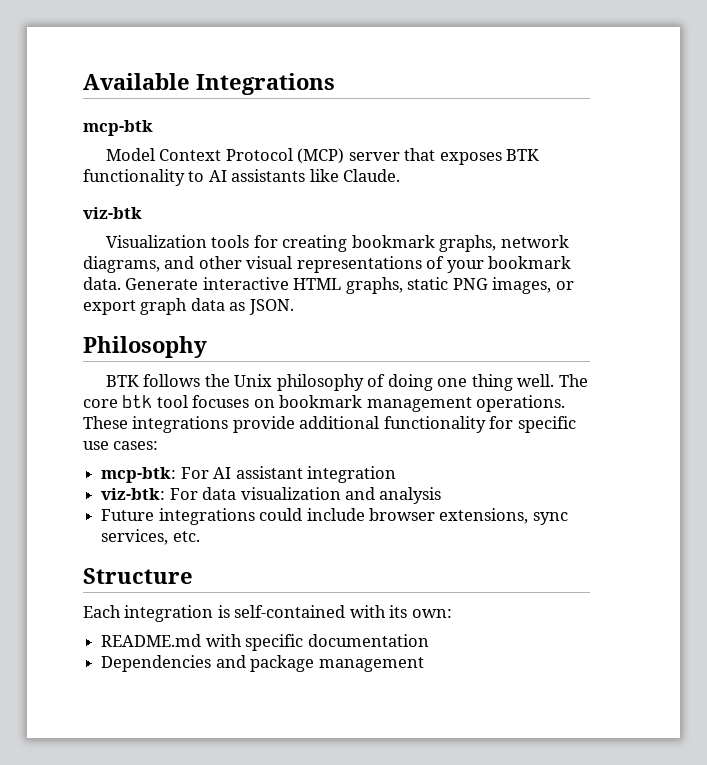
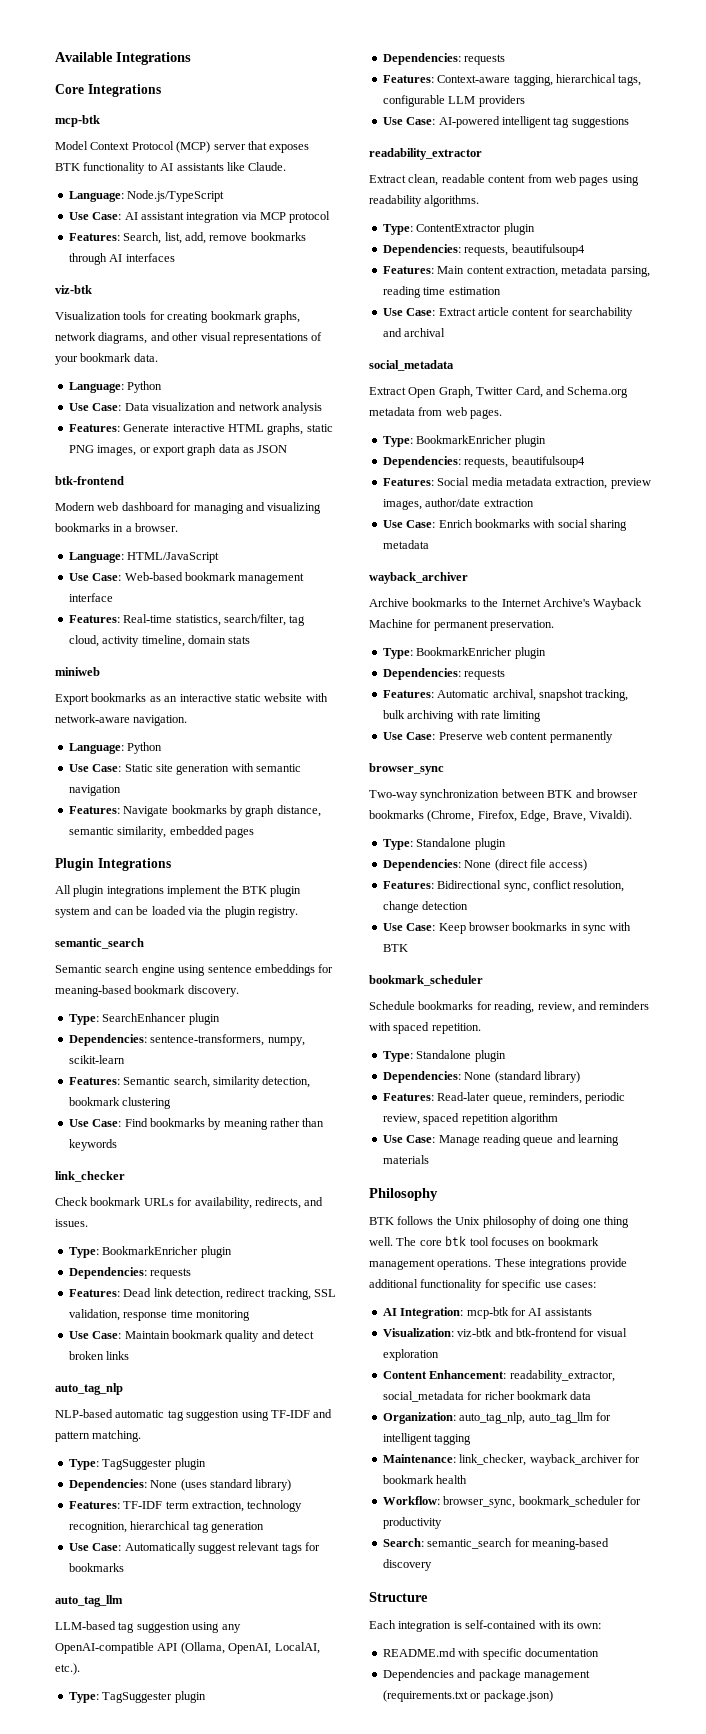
+ Core Integrations
+ Language: Node.js/TypeScript
+ Use Case: AI assistant integration via MCP protocol
+ Features: Search, list, add, remove bookmarks through AI interfaces
- Visualization tools for creating bookmark graphs, network diagrams, and other visual representations of your bookmark data. Generate interactive HTML graphs, static PNG images, or export graph data as JSON.
+ Visualization tools for creating bookmark graphs, network diagrams, and other visual representations of your bookmark data.
+ Language: Python
+ Use Case: Data visualization and network analysis
+ Features: Generate interactive HTML graphs, static PNG images, or export graph data as JSON
+ btk-frontend
+ Modern web dashboard for managing and visualizing bookmarks in a browser.
+ Language: HTML/JavaScript
+ Use Case: Web-based bookmark management interface
+ Features: Real-time statistics, search/filter, tag cloud, activity timeline, domain stats
+ miniweb
+ Export bookmarks as an interactive static website with network-aware navigation.
+ Language: Python
+ Use Case: Static site generation with semantic navigation
+ Features: Navigate bookmarks by graph distance, semantic similarity, embedded pages
+ Plugin Integrations
+ All plugin integrations implement the BTK plugin system and can be loaded via the plugin registry.
+ semantic_search
+ Semantic search engine using sentence embeddings for meaning-based bookmark discovery.
+ Type: SearchEnhancer plugin
+ Dependencies: sentence-transformers, numpy, scikit-learn
+ Features: Semantic search, similarity detection, bookmark clustering
+ Use Case: Find bookmarks by meaning rather than keywords
+ link_checker
+ Check bookmark URLs for availability, redirects, and issues.
+ Type: BookmarkEnricher plugin
+ Dependencies: requests
+ Features: Dead link detection, redirect tracking, SSL validation, response time monitoring
+ Use Case: Maintain bookmark quality and detect broken links
+ auto_tag_nlp
+ NLP-based automatic tag suggestion using TF-IDF and pattern matching.
+ Type: TagSuggester plugin
+ Dependencies: None (uses standard library)
+ Features: TF-IDF term extraction, technology recognition, hierarchical tag generation
+ Use Case: Automatically suggest relevant tags for bookmarks
+ auto_tag_llm
+ LLM-based tag suggestion using any OpenAI-compatible API (Ollama, OpenAI, LocalAI, etc.).
+ Type: TagSuggester plugin
+ Dependencies: requests
+ Features: Context-aware tagging, hierarchical tags, configurable LLM providers
+ Use Case: AI-powered intelligent tag suggestions
+ readability_extractor
+ Extract clean, readable content from web pages using readability algorithms.
+ Type: ContentExtractor plugin
+ Dependencies: requests, beautifulsoup4
+ Features: Main content extraction, metadata parsing, reading time estimation
+ Use Case: Extract article content for searchability and archival
+ social_metadata
+ Extract Open Graph, Twitter Card, and Schema.org metadata from web pages.
+ Type: BookmarkEnricher plugin
+ Dependencies: requests, beautifulsoup4
+ Features: Social media metadata extraction, preview images, author/date extraction
+ Use Case: Enrich bookmarks with social sharing metadata
+ wayback_archiver
+ Archive bookmarks to the Internet Archive's Wayback Machine for permanent preservation.
+ Type: BookmarkEnricher plugin
+ Dependencies: requests
+ Features: Automatic archival, snapshot tracking, bulk archiving with rate limiting
+ Use Case: Preserve web content permanently
+ browser_sync
+ Two-way synchronization between BTK and browser bookmarks (Chrome, Firefox, Edge, Brave, Vivaldi).
+ Type: Standalone plugin
+ Dependencies: None (direct file access)
+ Features: Bidirectional sync, conflict resolution, change detection
+ Use Case: Keep browser bookmarks in sync with BTK
+ bookmark_scheduler
+ Schedule bookmarks for reading, review, and reminders with spaced repetition.
+ Type: Standalone plugin
+ Dependencies: None (standard library)
+ Features: Read-later queue, reminders, periodic review, spaced repetition algorithm
+ Use Case: Manage reading queue and learning materials
- mcp-btk: For AI assistant integration
- viz-btk: For data visualization and analysis
- Future integrations could include browser extensions, sync services, etc.
+ AI Integration: mcp-btk for AI assistants
+ Visualization: viz-btk and btk-frontend for visual exploration
+ Content Enhancement: readability_extractor, social_metadata for richer bookmark data
+ Organization: auto_tag_nlp, auto_tag_llm for intelligent tagging
+ Maintenance: link_checker, wayback_archiver for bookmark health
+ Workflow: browser_sync, bookmark_scheduler for productivity
+ Search: semantic_search for meaning-based discovery
- Dependencies and package management
+ Dependencies and package management (requirements.txt or package.json)

